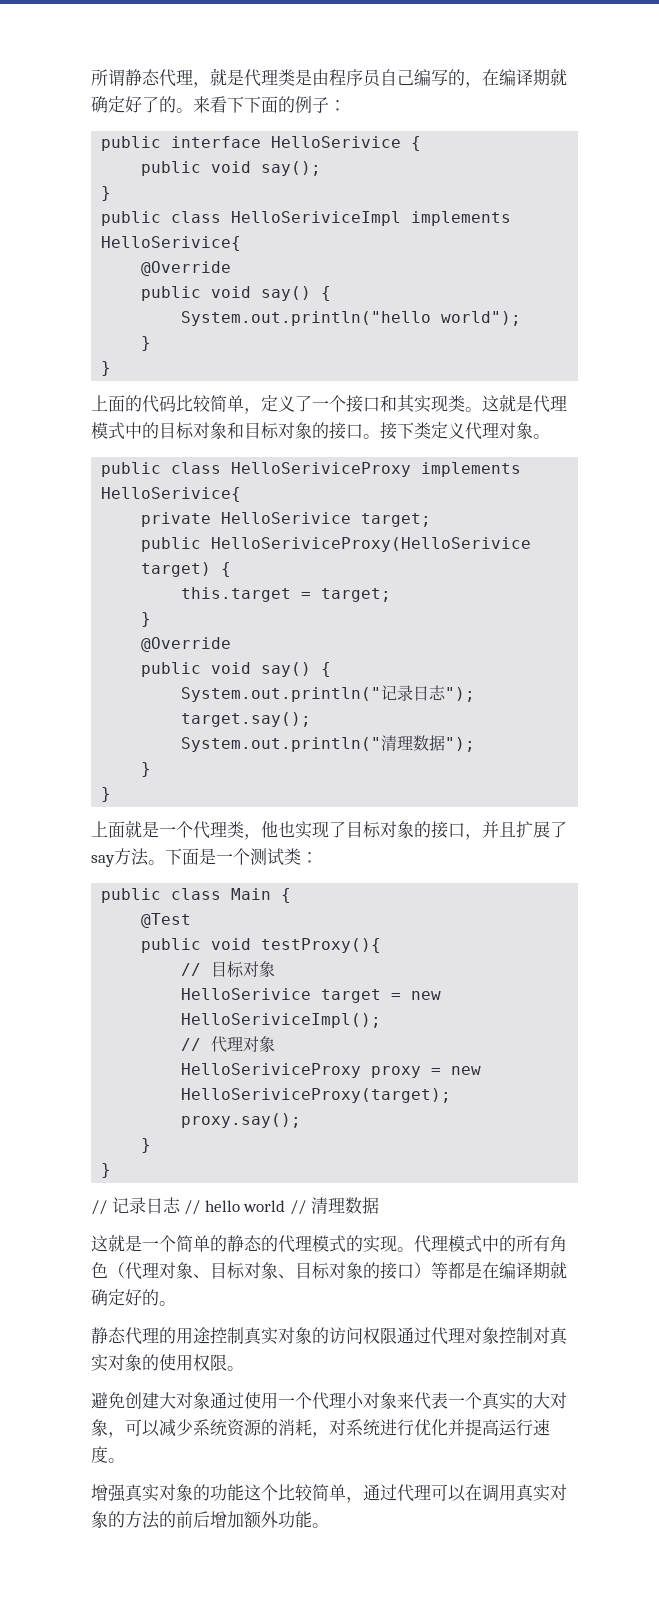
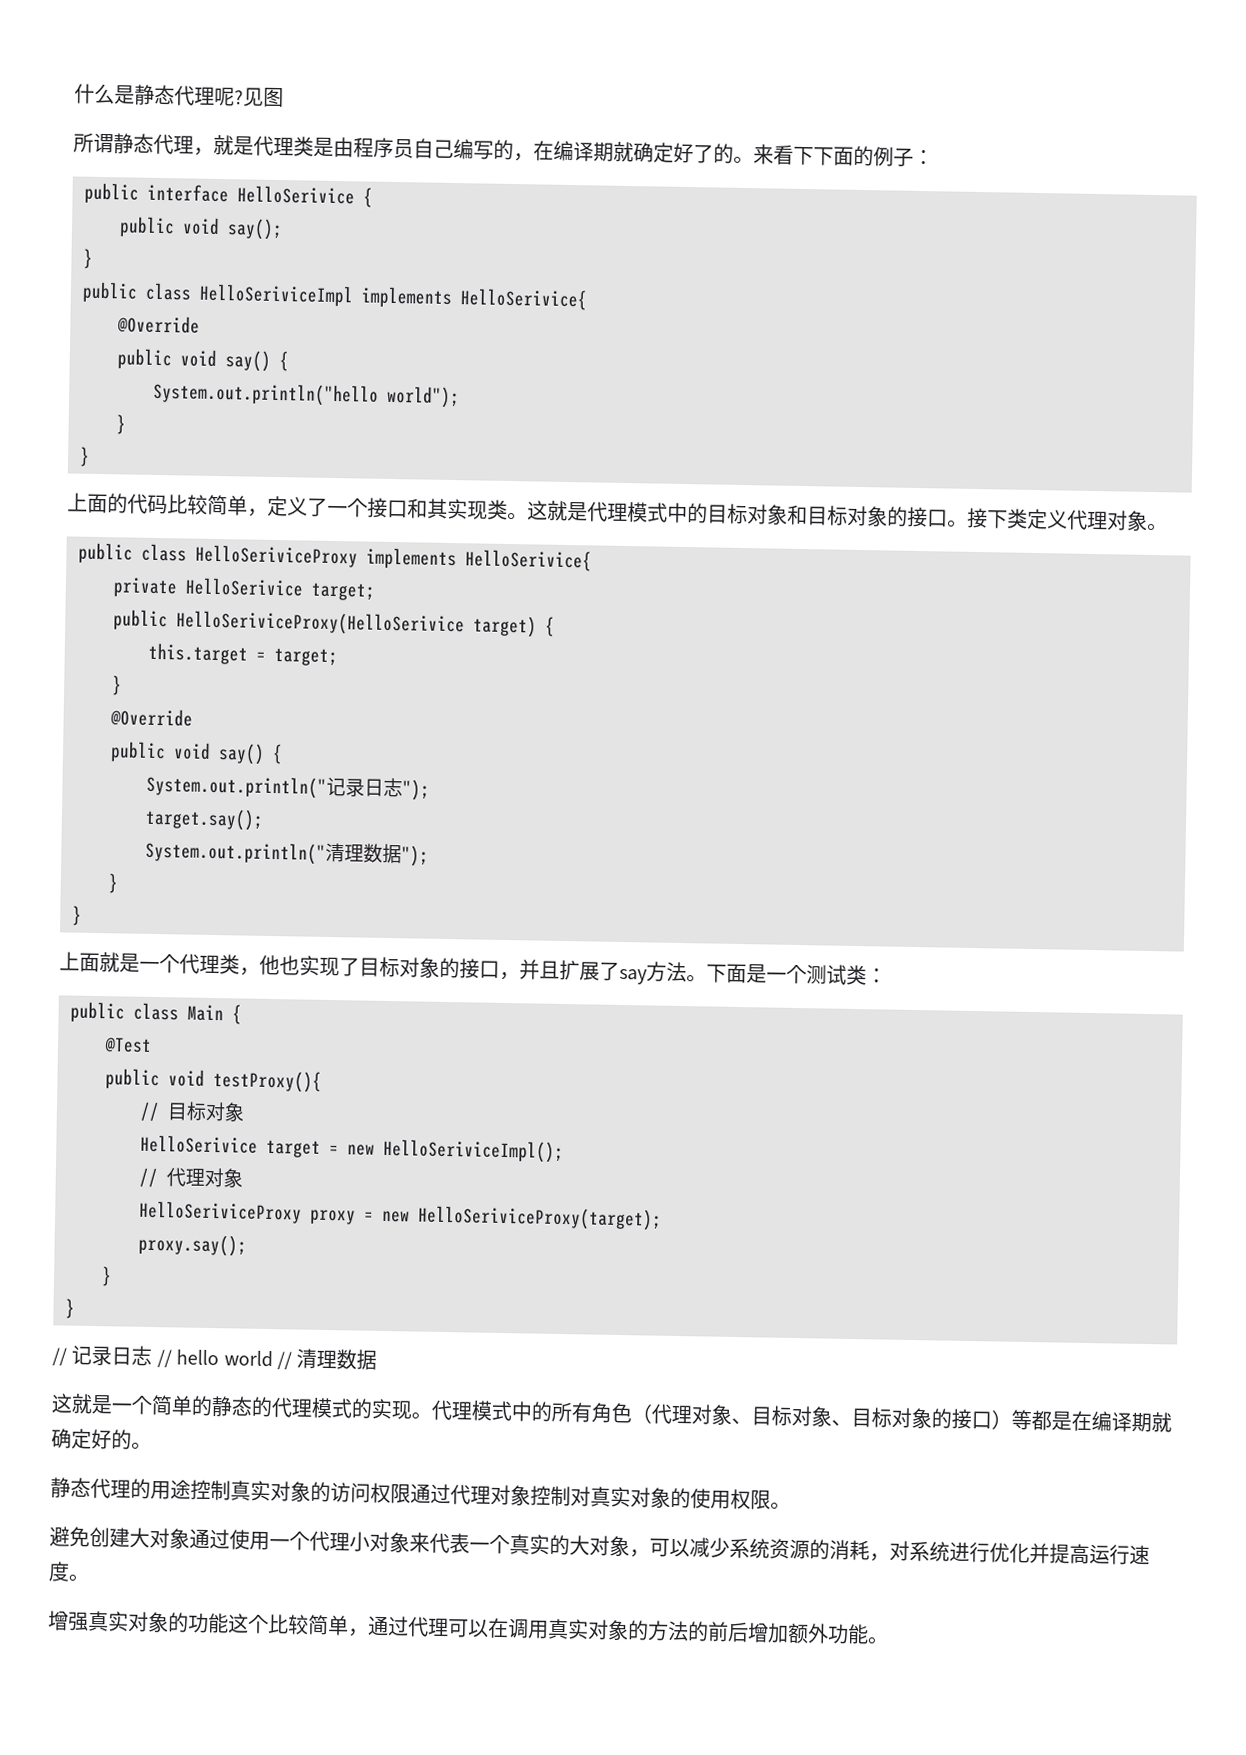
+ 什么是静态代理呢?见图

